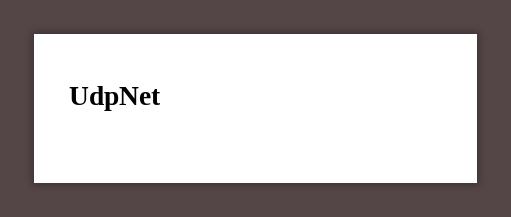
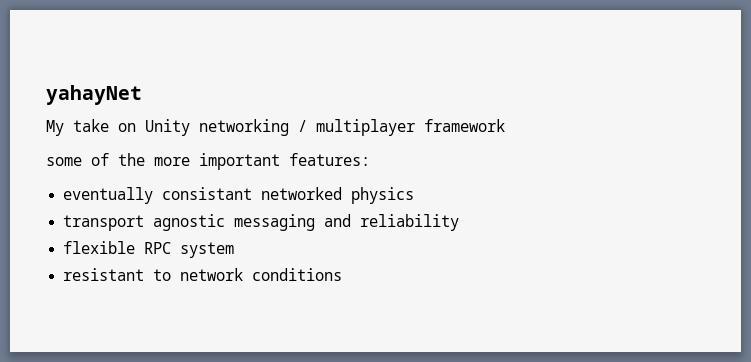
- UdpNet
+ yahayNet
+ My take on Unity networking / multiplayer framework
+ some of the more important features:
+ eventually consistant networked physics
+ transport agnostic messaging and reliability
+ flexible RPC system
+ resistant to network conditions

